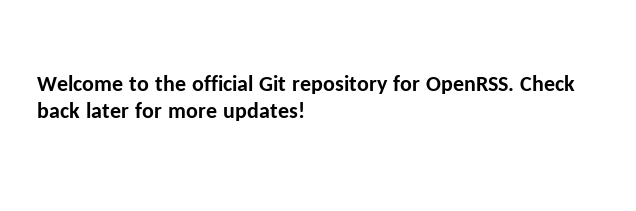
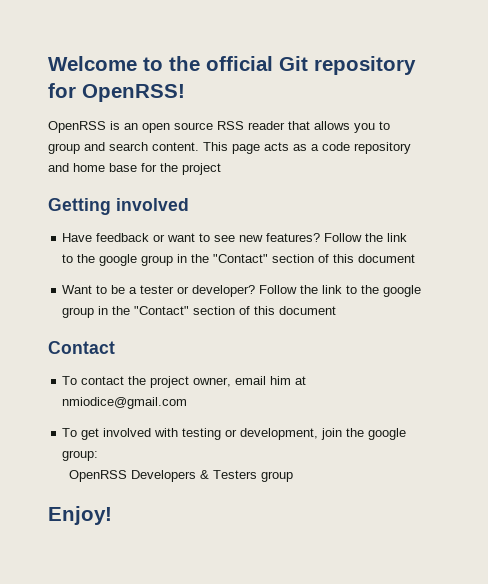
- Welcome to the official Git repository for OpenRSS. Check back later for more updates!
+ Welcome to the official Git repository for OpenRSS!
+ OpenRSS is an open source RSS reader that allows you to group and search content. This page acts as a code repository and home base for the project
+ Getting involved
+ Have feedback or want to see new features? Follow the link to the google group in the "Contact" section of this document
+ Want to be a tester or developer? Follow the link to the google group in the "Contact" section of this document
+ Contact
+ To contact the project owner, email him at nmiodice@gmail.com
+ To get involved with testing or development, join the google group:
+ OpenRSS Developers & Testers group
+ Enjoy!

